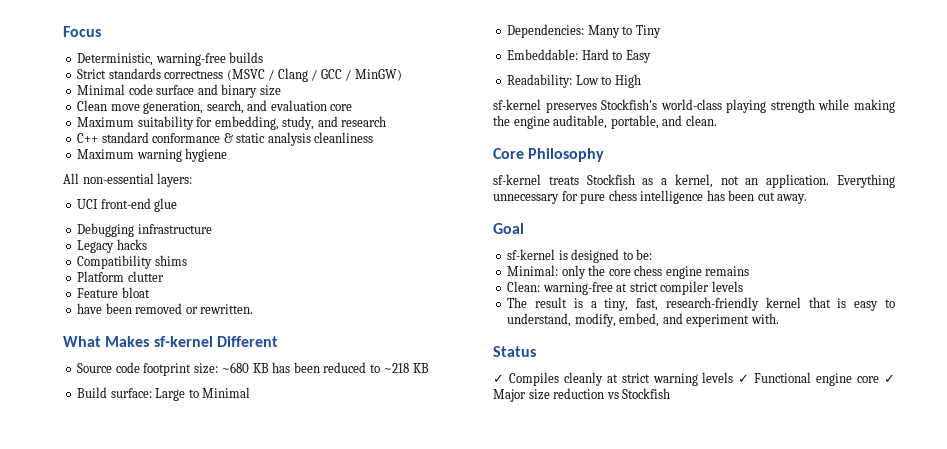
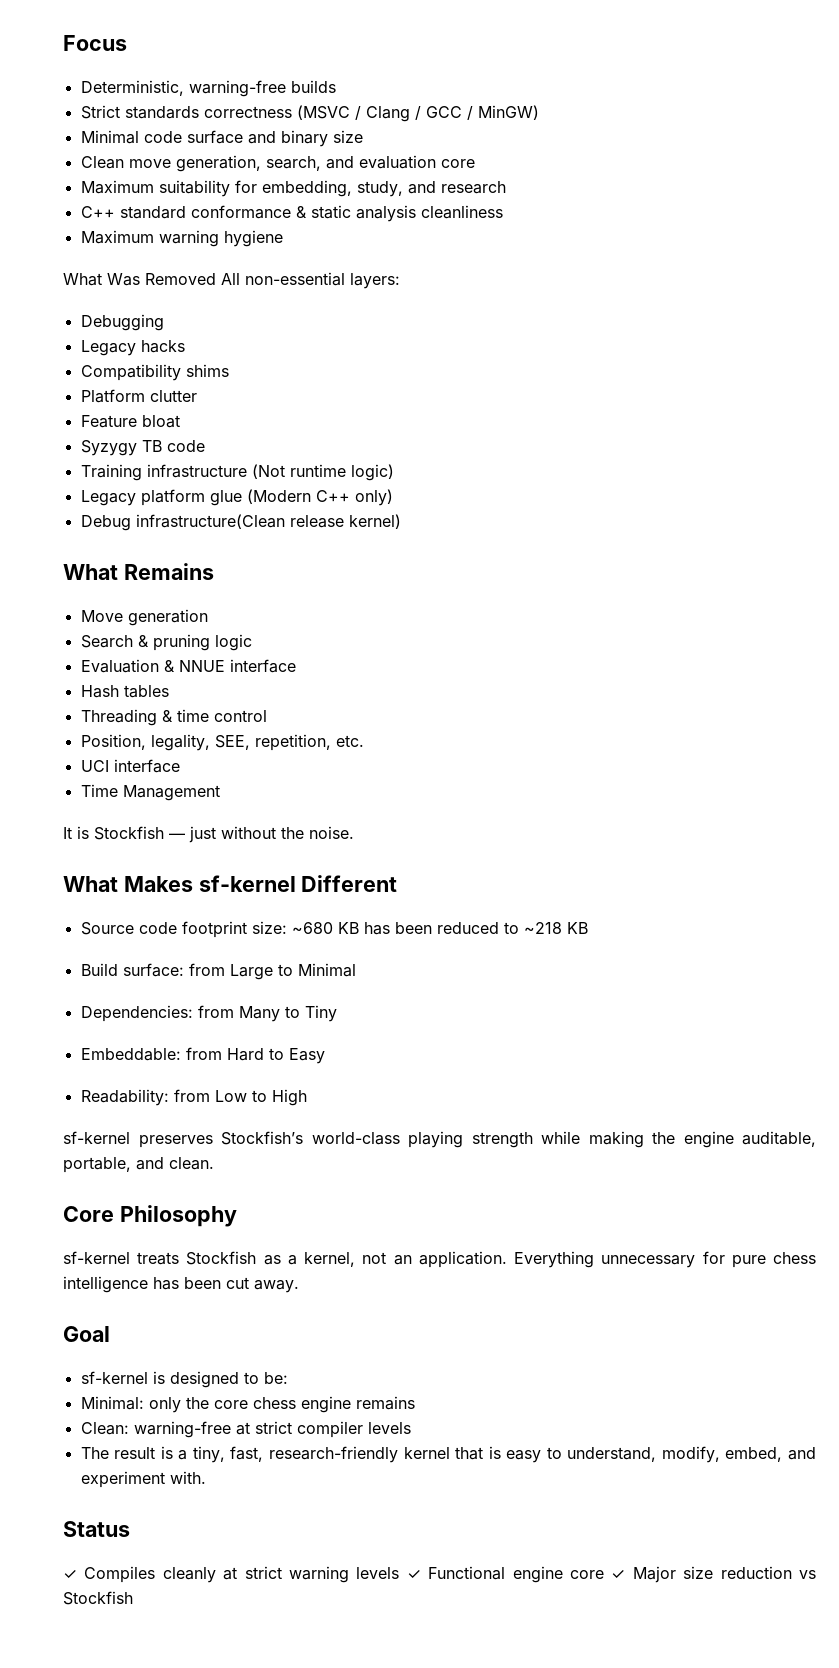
- All non-essential layers:
+ What Was Removed All non-essential layers:
- UCI front-end glue
- Debugging infrastructure
+ Debugging
- have been removed or rewritten.
+ Syzygy TB code
+ Training infrastructure (Not runtime logic)
+ Legacy platform glue (Modern C++ only)
+ Debug infrastructure(Clean release kernel)
+ What Remains
+ Move generation
+ Search & pruning logic
+ Evaluation & NNUE interface
+ Hash tables
+ Threading & time control
+ Position, legality, SEE, repetition, etc.
+ UCI interface
+ Time Management
+ It is Stockfish — just without the noise.
- Build surface: Large to Minimal
+ Build surface: from Large to Minimal
- Dependencies: Many to Tiny
+ Dependencies: from Many to Tiny
- Embeddable: Hard to Easy
+ Embeddable: from Hard to Easy
- Readability: Low to High
+ Readability: from Low to High

